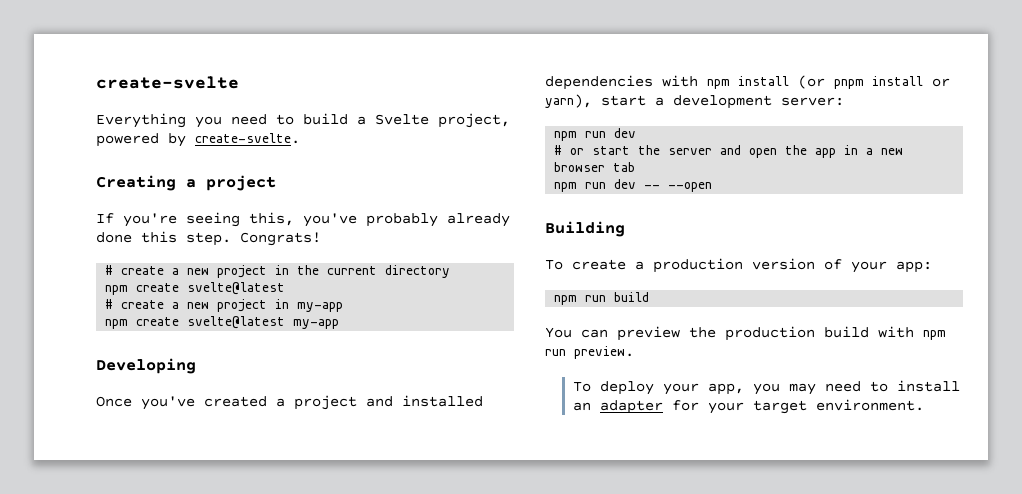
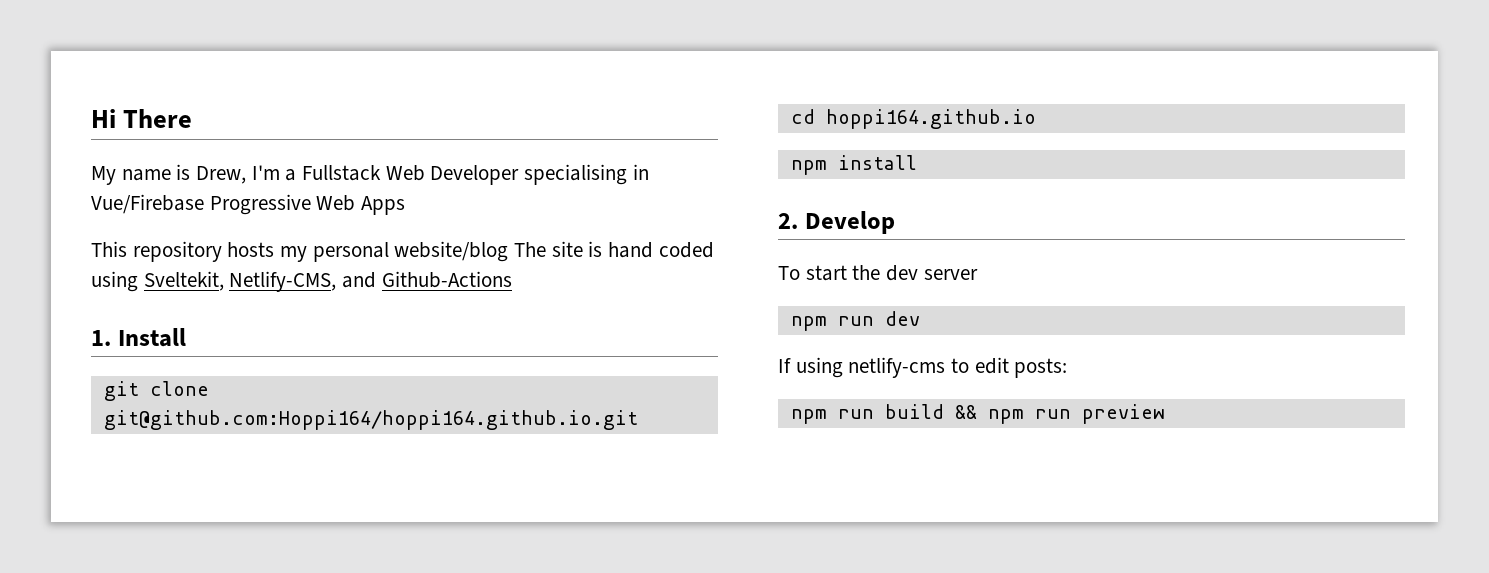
- create-svelte
- Everything you need to build a Svelte project, powered by create-svelte.
- Creating a project
- If you're seeing this, you've probably already done this step. Congrats!
- # create a new project in the current directory
- npm create svelte@latest
- # create a new project in my-app
- npm create svelte@latest my-app
- Developing
- Once you've created a project and installed dependencies with npm install (or pnpm install or yarn), start a development server:
+ Hi There
+ My name is Drew, I'm a Fullstack Web Developer specialising in Vue/Firebase Progressive Web Apps
+ This repository hosts my personal website/blog The site is hand coded using Sveltekit, Netlify-CMS, and Github-Actions
+ 1. Install
+ git clone git@github.com:Hoppi164/hoppi164.github.io.git
+ cd hoppi164.github.io
+ npm install
+ 2. Develop
+ To start the dev server
  npm run dev
- # or start the server and open the app in a new browser tab
- npm run dev -- --open
- Building
- To create a production version of your app:
- npm run build
- You can preview the production build with npm run preview.
- To deploy your app, you may need to install an adapter for your target environment.
+ If using netlify-cms to edit posts:
+ npm run build && npm run preview

